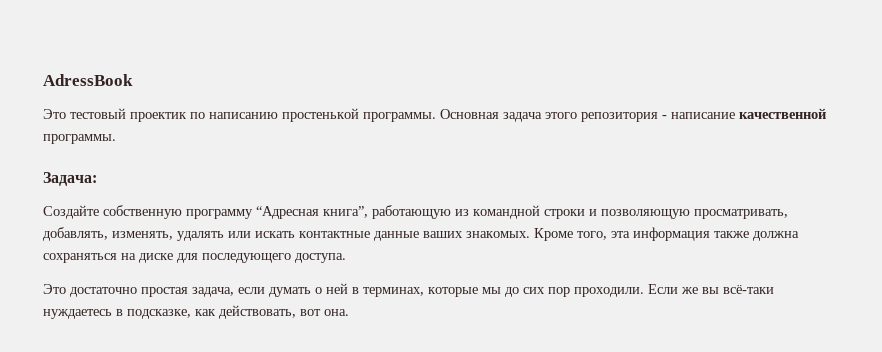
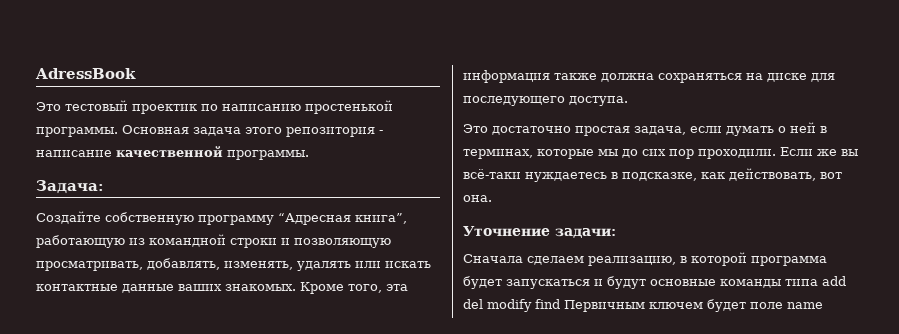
+ Уточнение задачи:
+ Сначала сделаем реализацию, в которой программа будет запускаться и будут основные команды типа add del modify find Первичным ключем будет поле name

